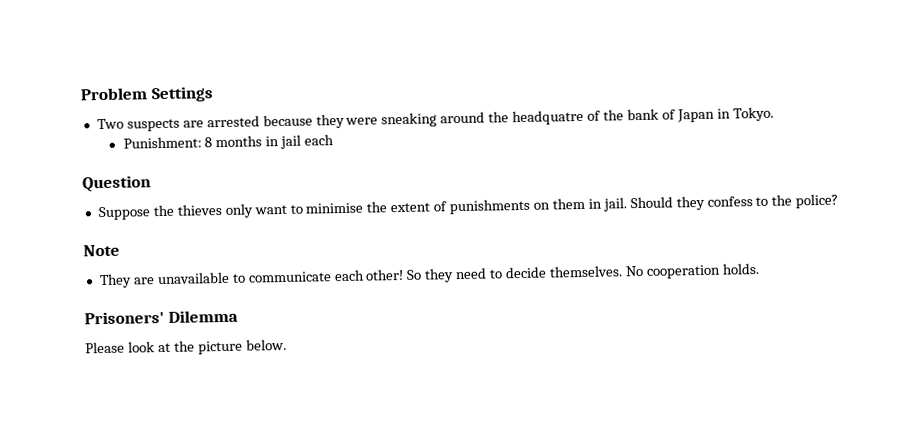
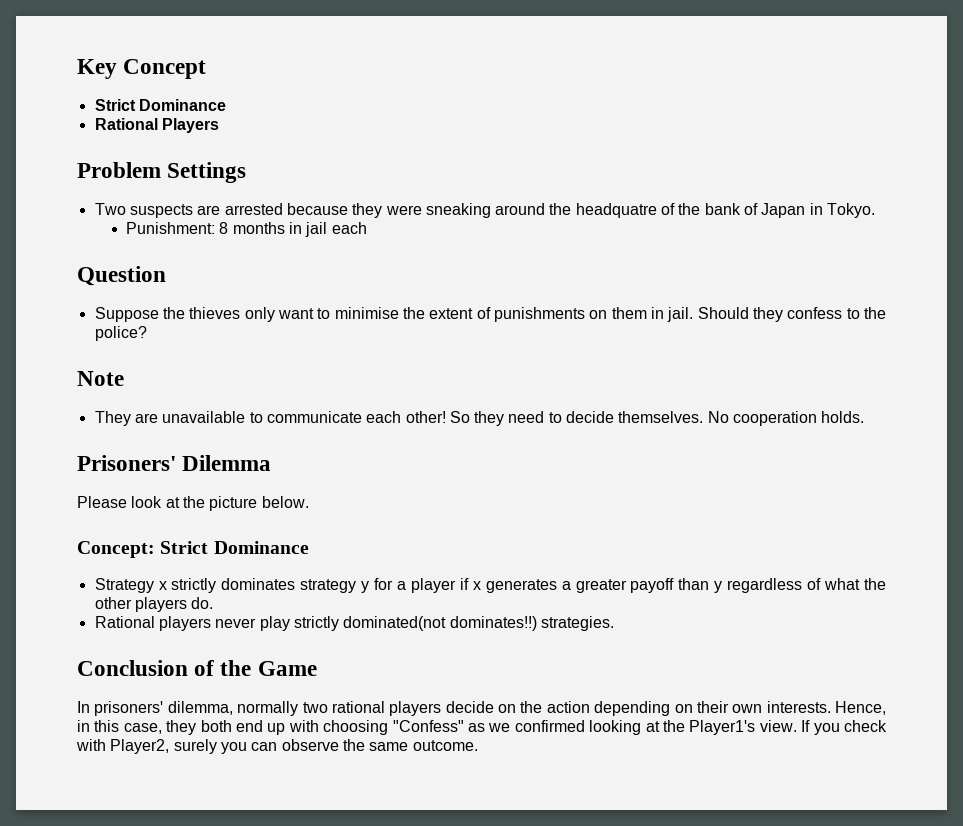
+ Key Concept
+ Strict Dominance
+ Rational Players
+ Concept: Strict Dominance
+ Strategy x strictly dominates strategy y for a player if x generates a greater payoff than y regardless of what the other players do.
+ Rational players never play strictly dominated(not dominates!!) strategies.
+ Conclusion of the Game
+ In prisoners' dilemma, normally two rational players decide on the action depending on their own interests. Hence, in this case, they both end up with choosing "Confess" as we confirmed looking at the Player1's view. If you check with Player2, surely you can observe the same outcome.

